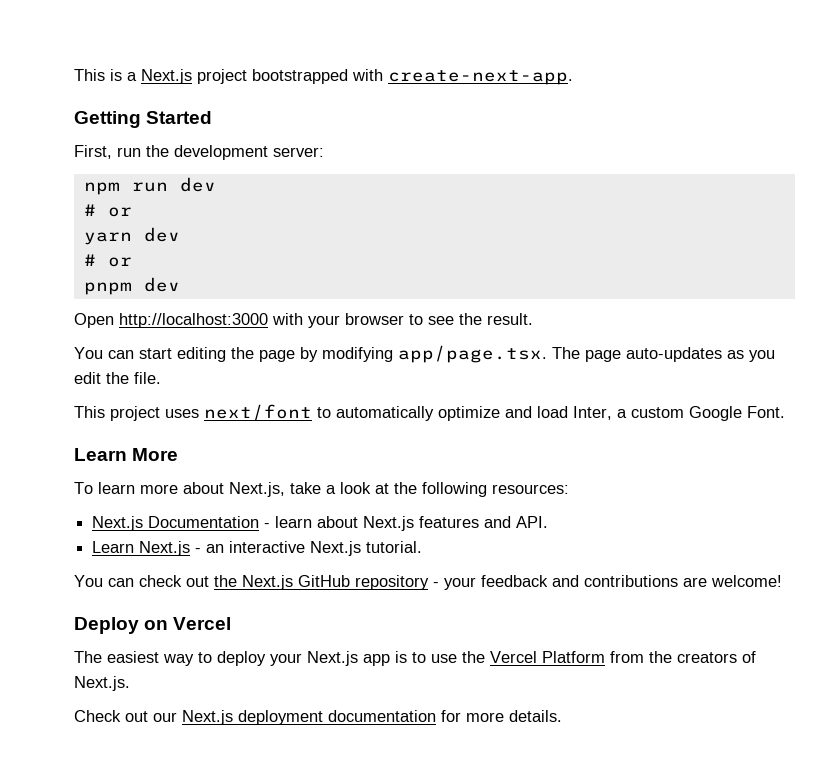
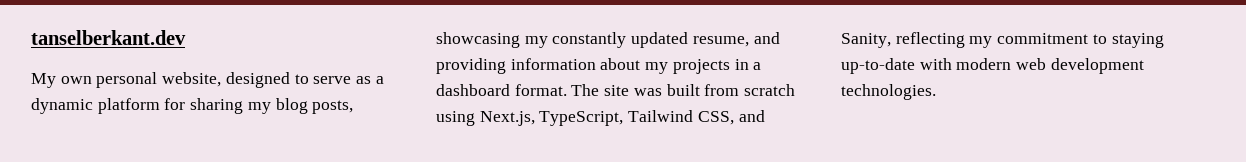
- This is a Next.js project bootstrapped with create-next-app.
- Getting Started
- First, run the development server:
- npm run dev
- # or
- yarn dev
- # or
- pnpm dev
- Open http://localhost:3000 with your browser to see the result.
- You can start editing the page by modifying app/page.tsx. The page auto-updates as you edit the file.
- This project uses next/font to automatically optimize and load Inter, a custom Google Font.
- Learn More
- To learn more about Next.js, take a look at the following resources:
- Next.js Documentation - learn about Next.js features and API.
- Learn Next.js - an interactive Next.js tutorial.
- You can check out the Next.js GitHub repository - your feedback and contributions are welcome!
- Deploy on Vercel
- The easiest way to deploy your Next.js app is to use the Vercel Platform from the creators of Next.js.
- Check out our Next.js deployment documentation for more details.
+ tanselberkant.dev
+ My own personal website, designed to serve as a dynamic platform for sharing my blog posts, showcasing my constantly updated resume, and providing information about my projects in a dashboard format. The site was built from scratch using Next.js, TypeScript, Tailwind CSS, and Sanity, reflecting my commitment to staying up-to-date with modern web development technologies.

